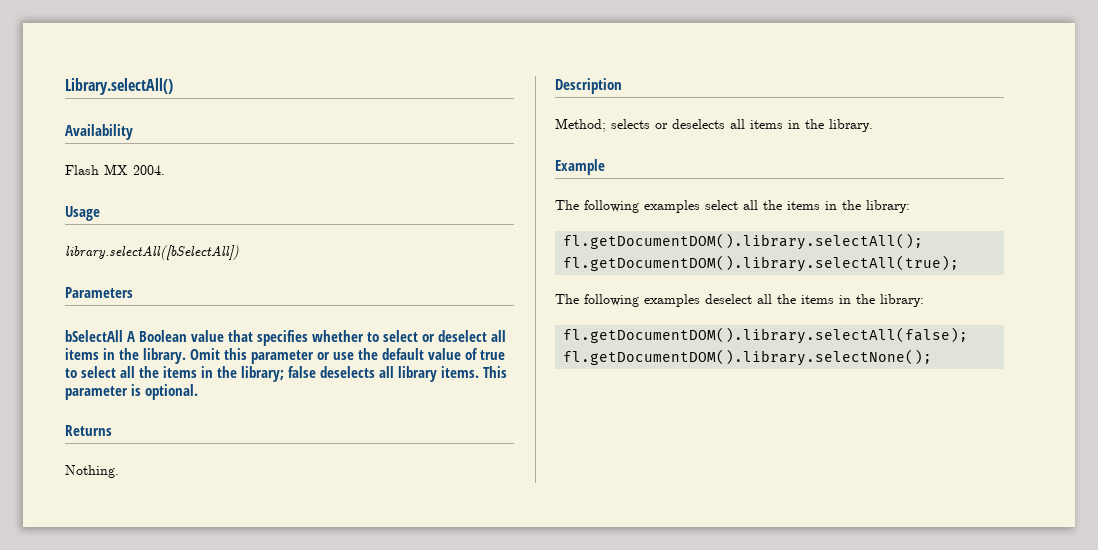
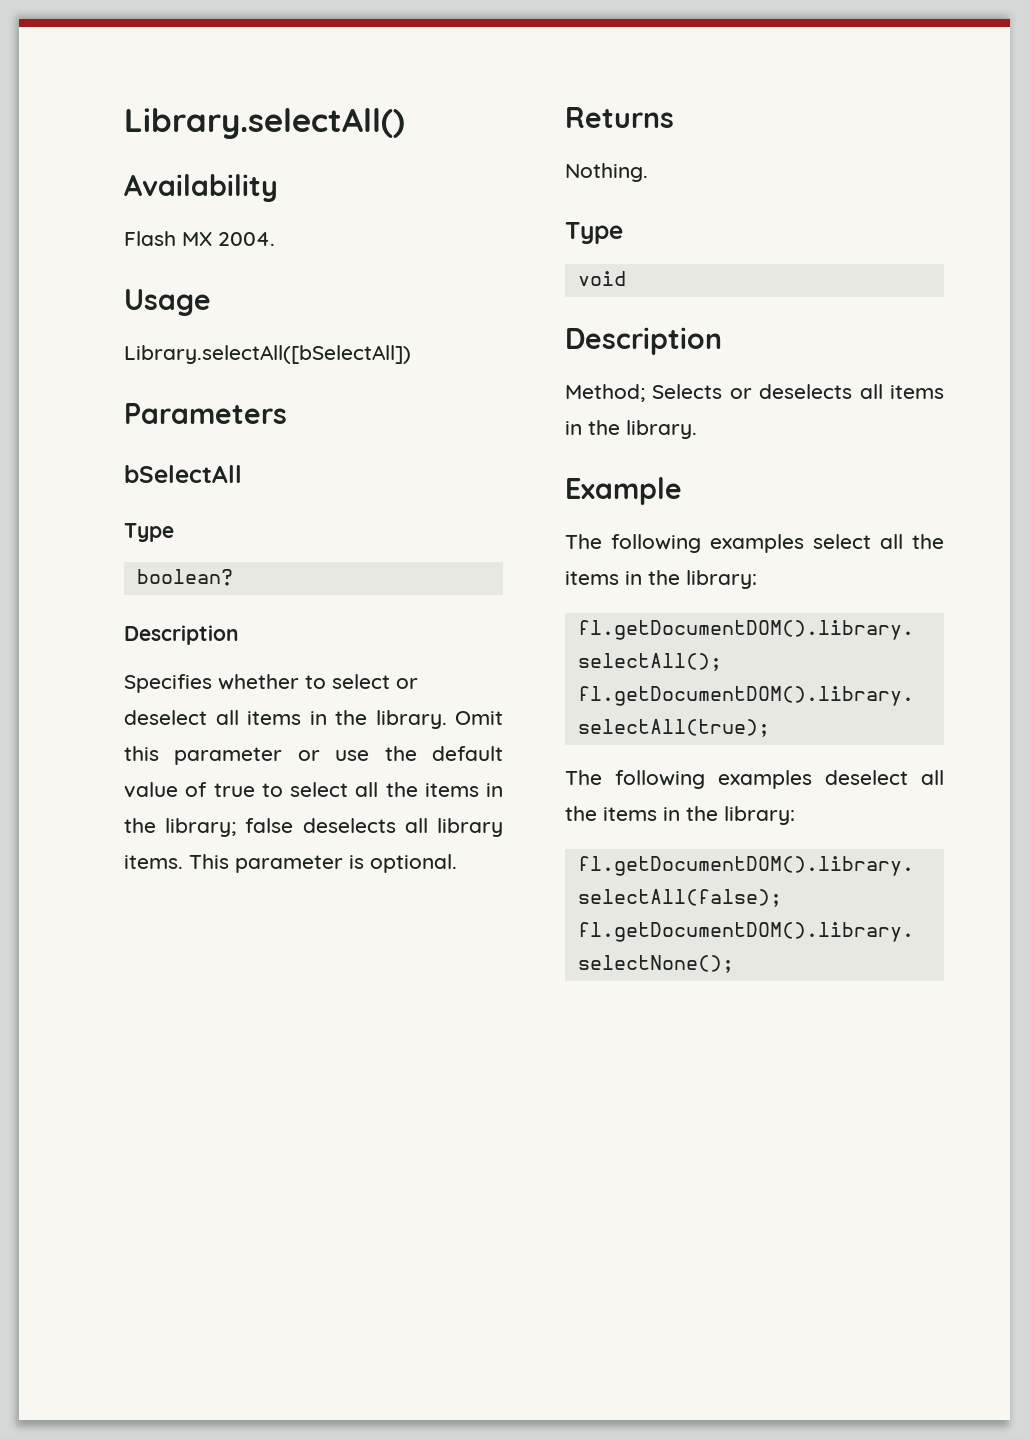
- library.selectAll([bSelectAll])
+ Library.selectAll([bSelectAll])
- bSelectAll A Boolean value that specifies whether to select or deselect all items in the library.
+ bSelectAll
+ Type
+ boolean?
+ Description
+ Specifies whether to select or deselect all items in the library.
  Nothing.
+ Type
+ void
- Method; selects or deselects all items in the library.
+ Method; Selects or deselects all items in the library.

